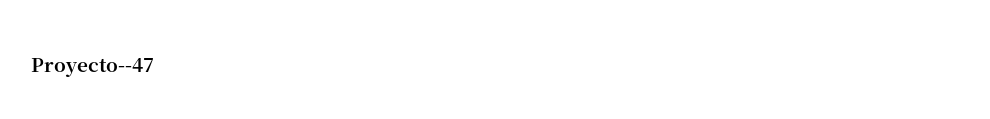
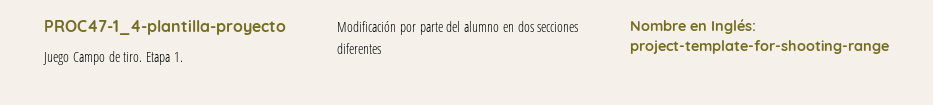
- Proyecto--47
+ PROC47-1_4-plantilla-proyecto
+ Juego Campo de tiro. Etapa 1.
+ Modificación por parte del alumno en dos secciones diferentes
+ Nombre en Inglés: project-template-for-shooting-range

